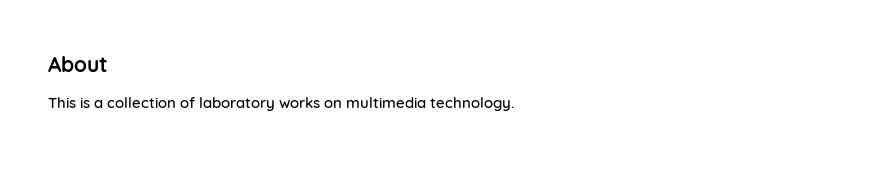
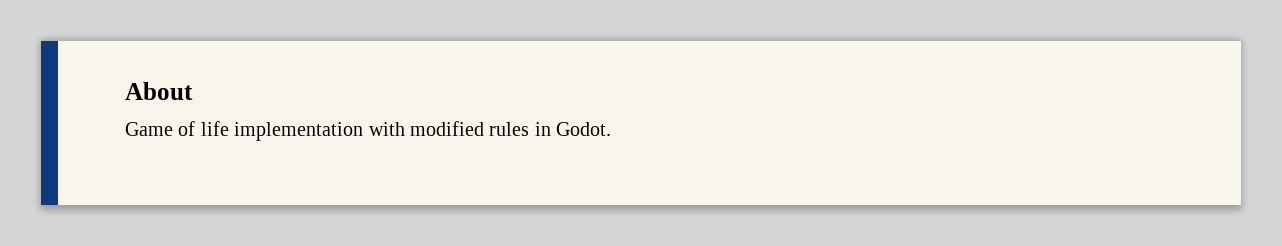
- This is a collection of laboratory works on multimedia technology.
+ Game of life implementation with modified rules in Godot.

